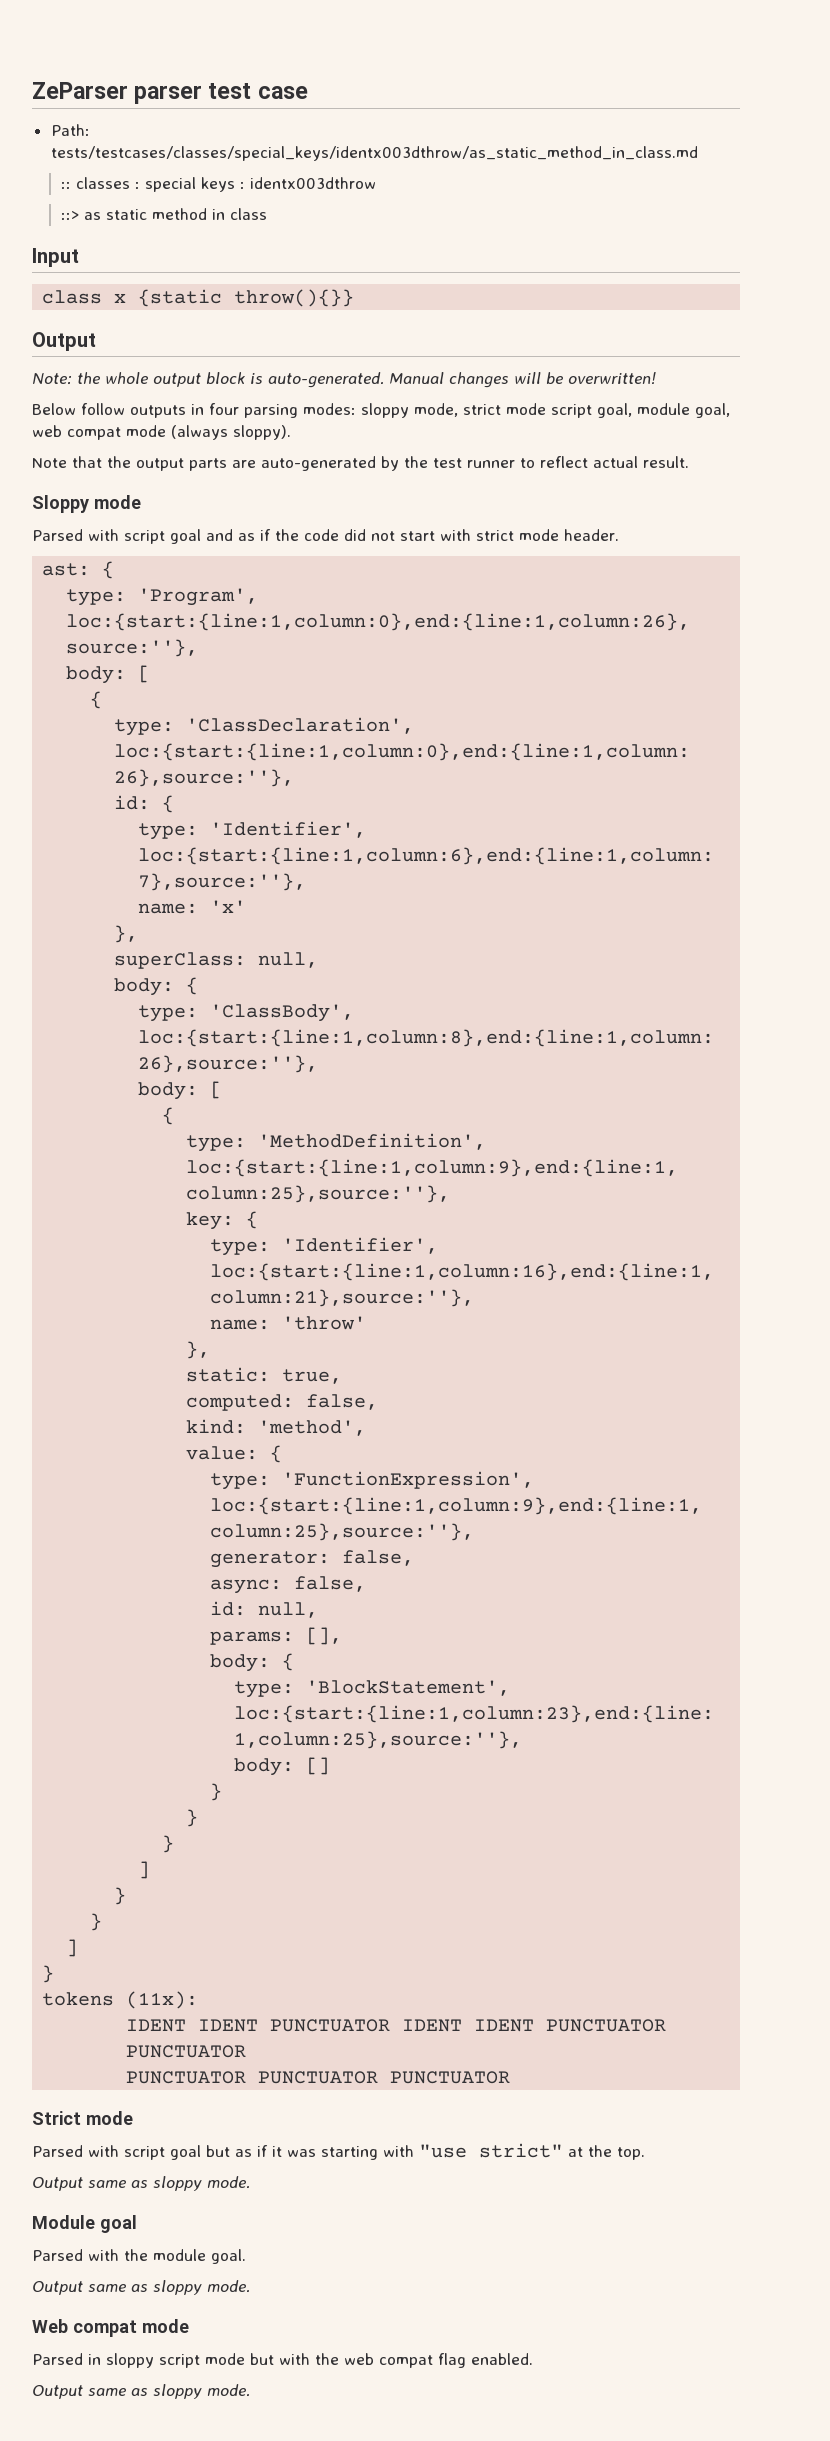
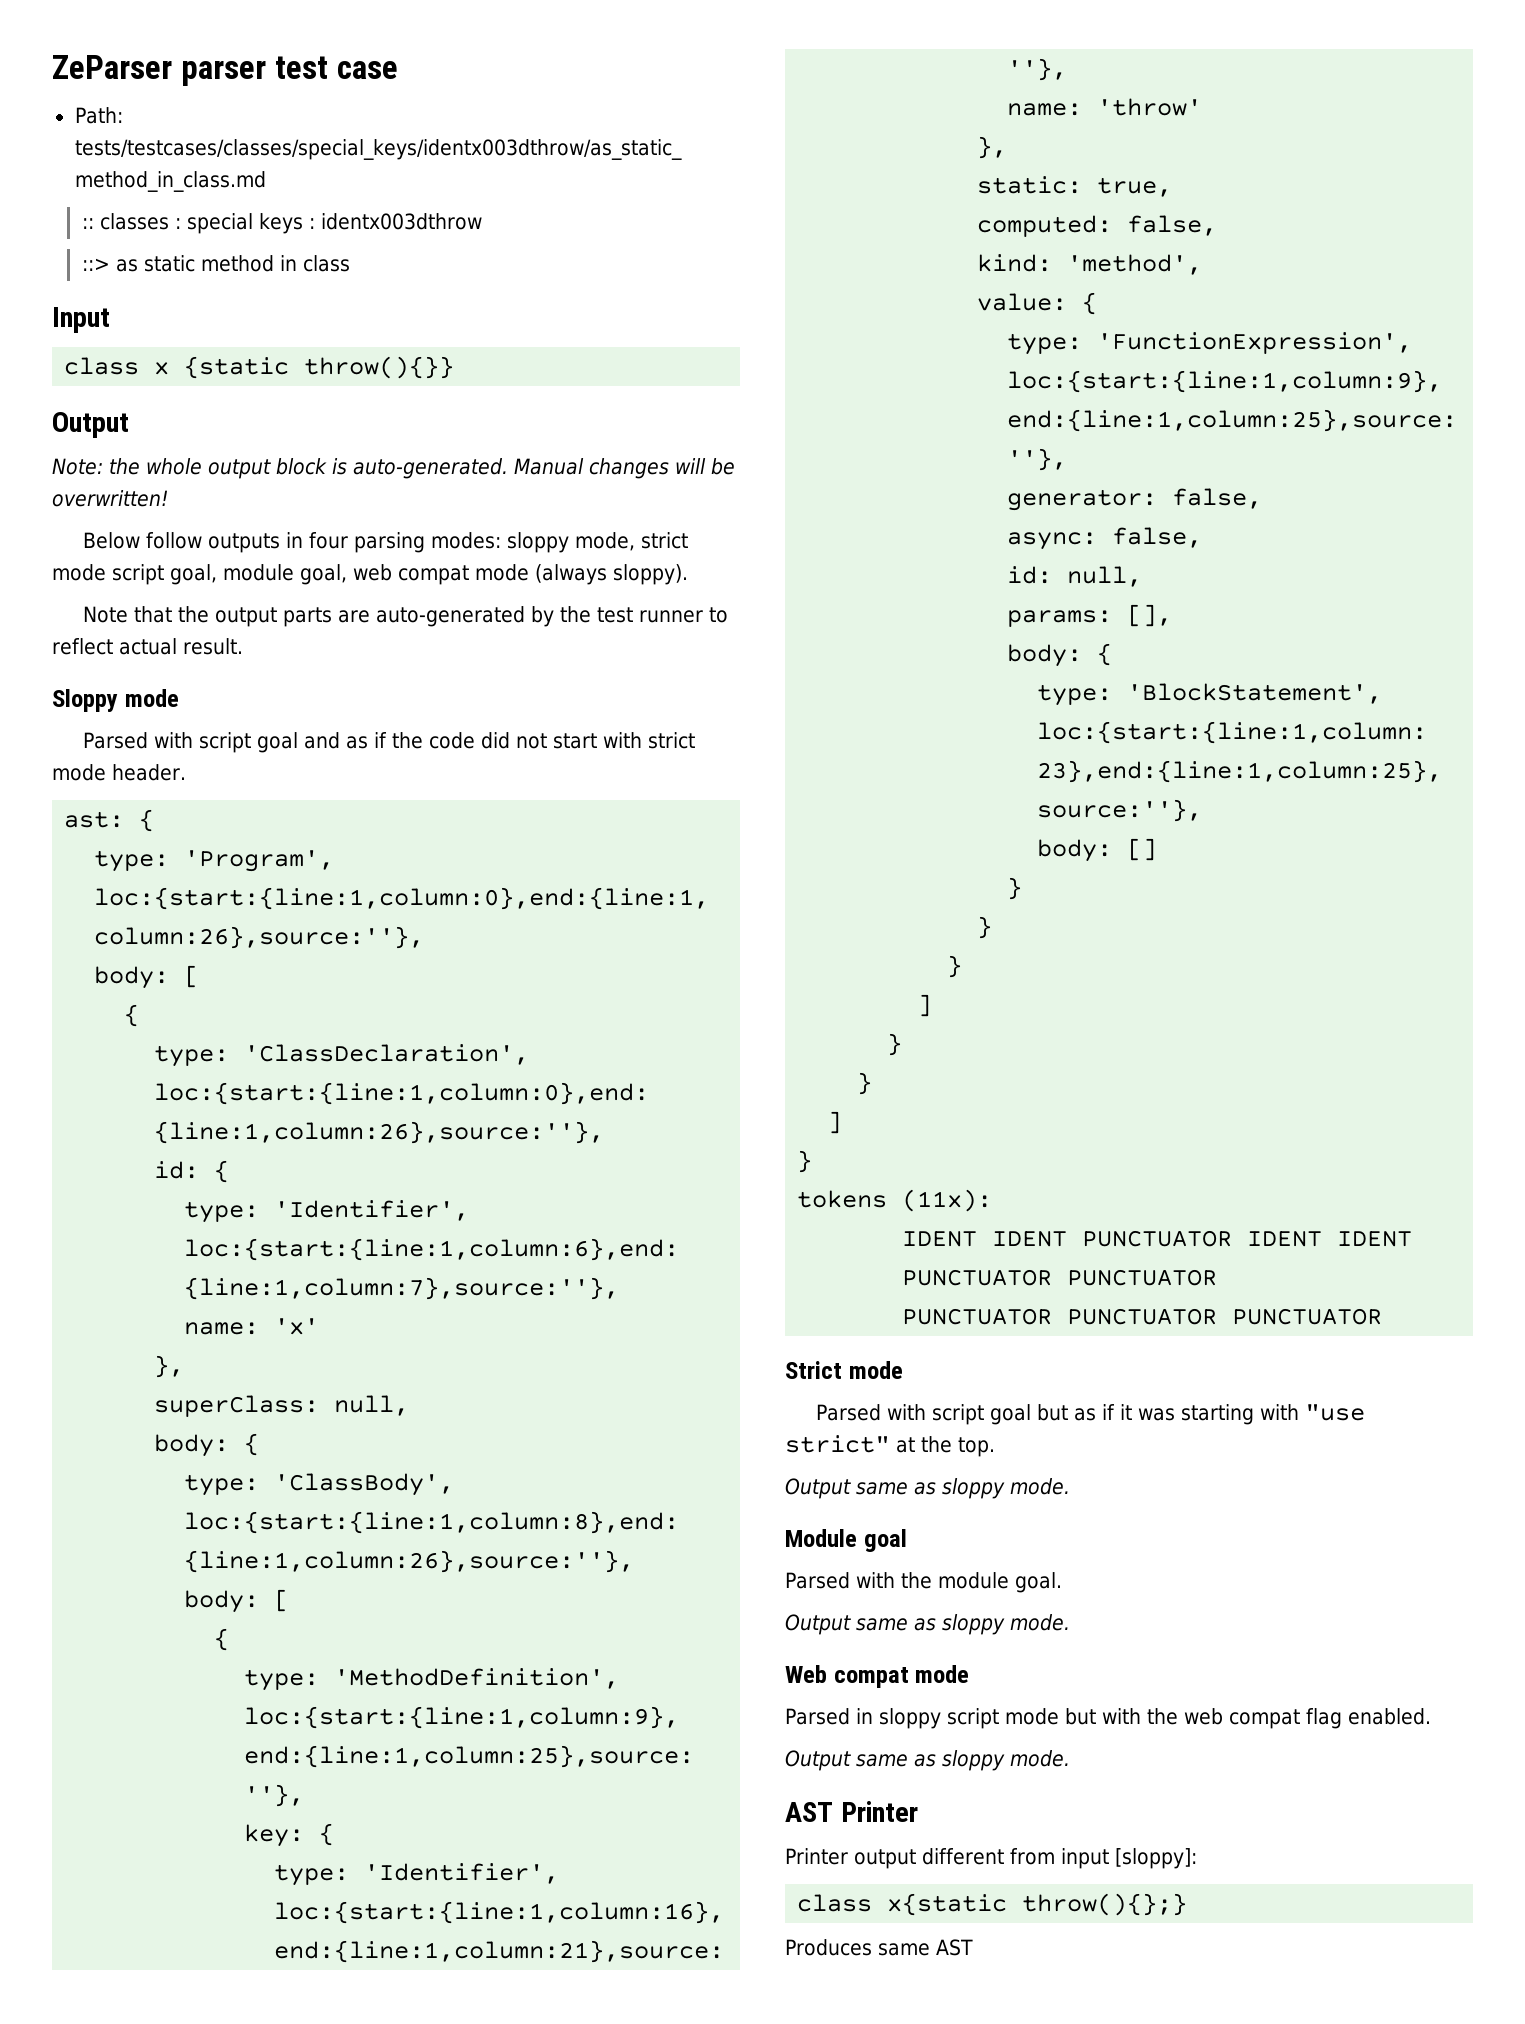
+ AST Printer
+ Printer output different from input [sloppy]:
+ class x{static throw(){};}
+ Produces same AST

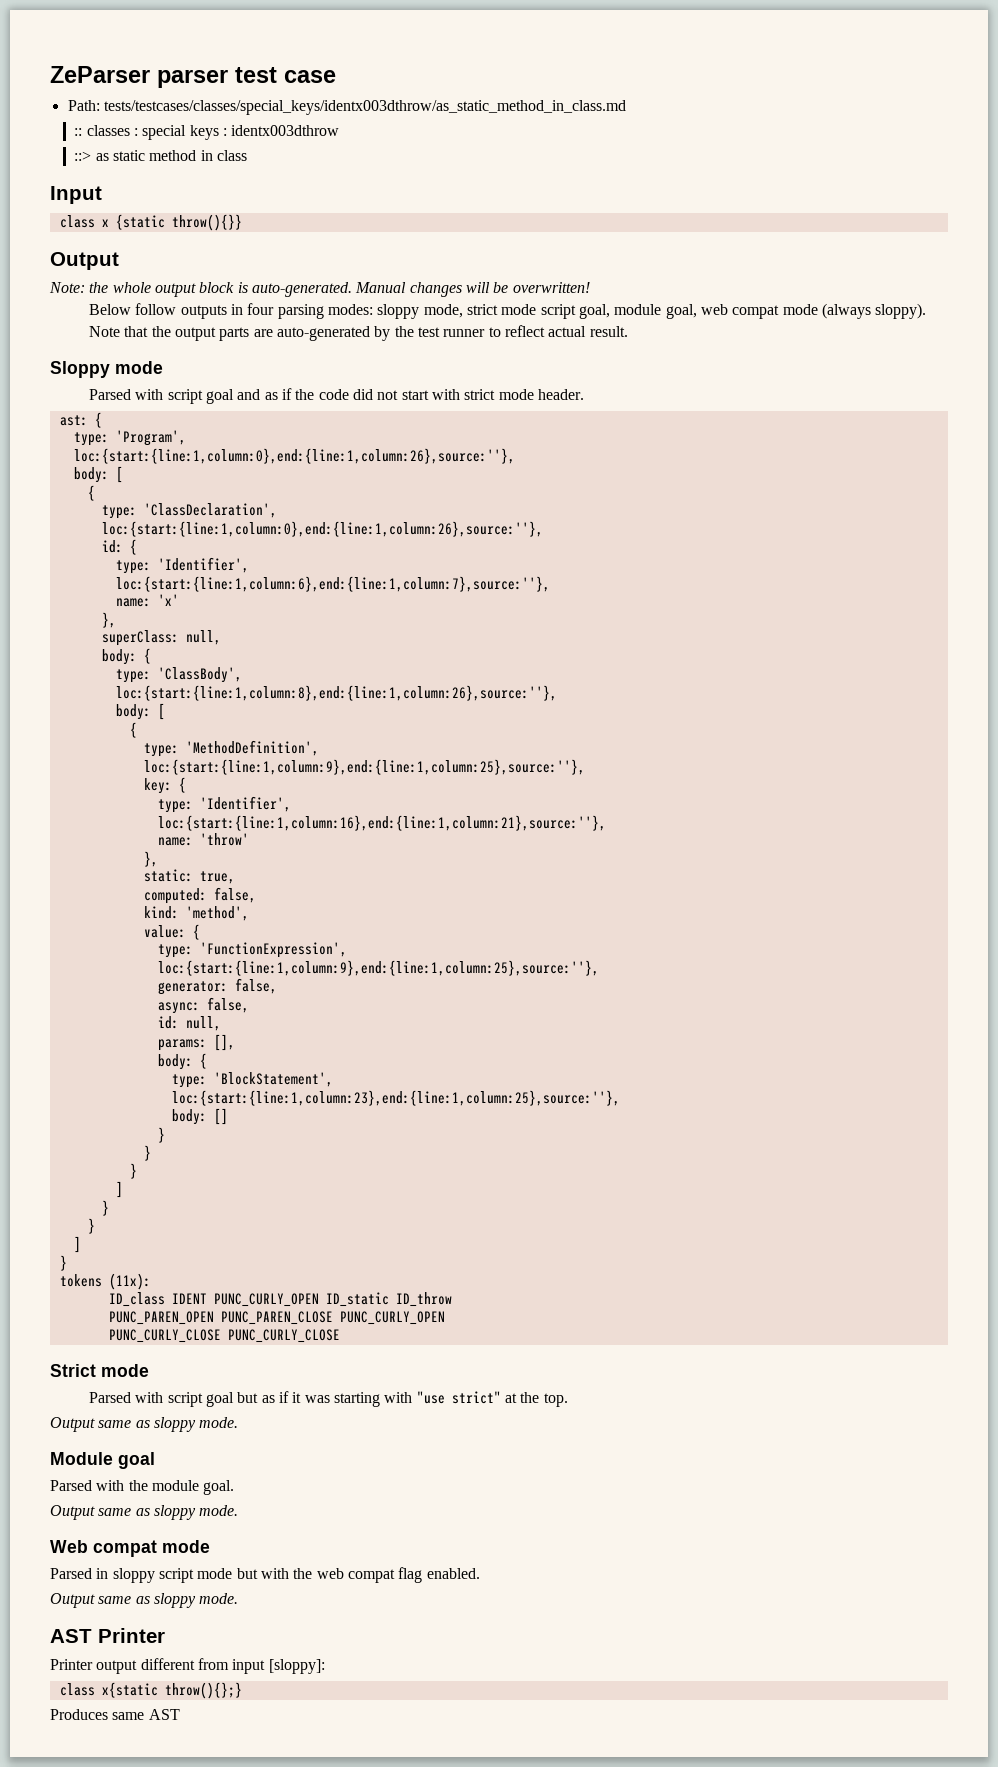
- IDENT IDENT PUNCTUATOR IDENT IDENT PUNCTUATOR PUNCTUATOR
- PUNCTUATOR PUNCTUATOR PUNCTUATOR
+ ID_class IDENT PUNC_CURLY_OPEN ID_static ID_throw
+ PUNC_PAREN_OPEN PUNC_PAREN_CLOSE PUNC_CURLY_OPEN
+ PUNC_CURLY_CLOSE PUNC_CURLY_CLOSE

